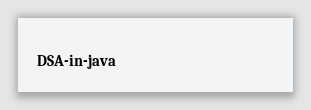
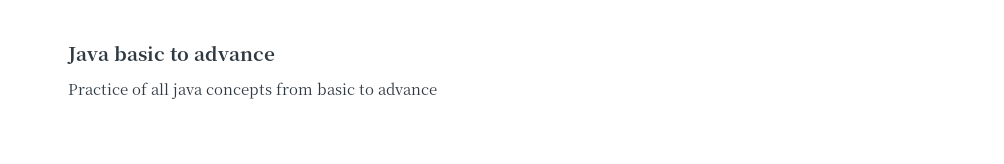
- DSA-in-java
+ Java basic to advance
+ Practice of all java concepts from basic to advance

